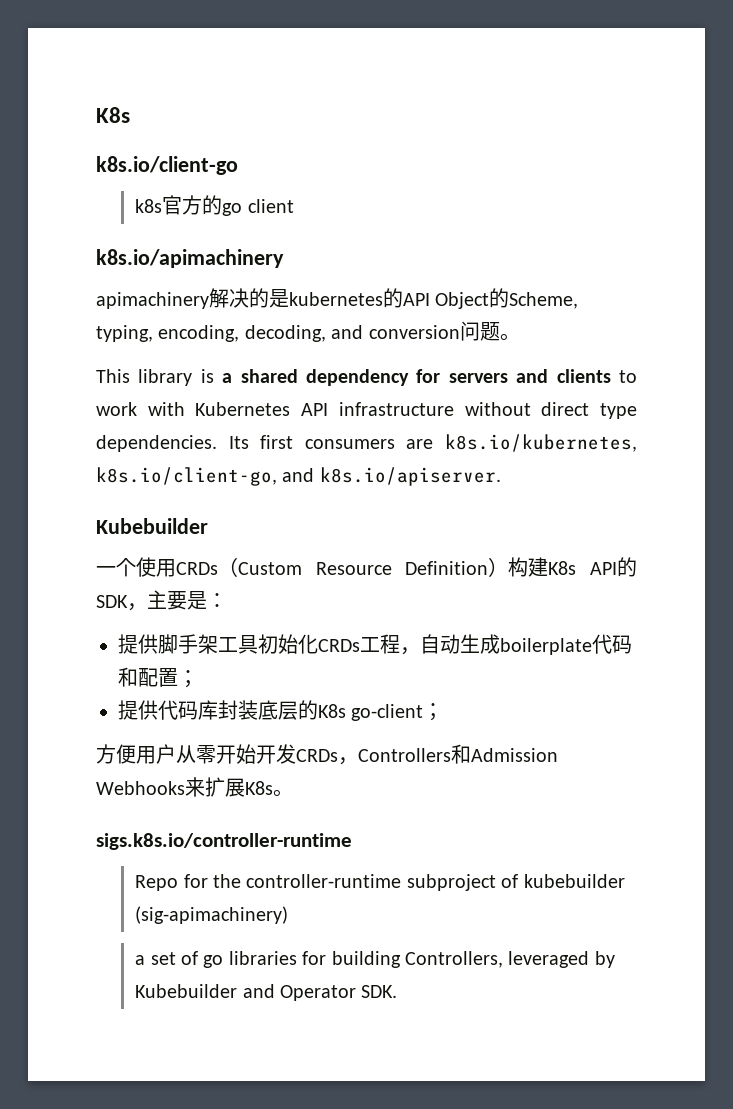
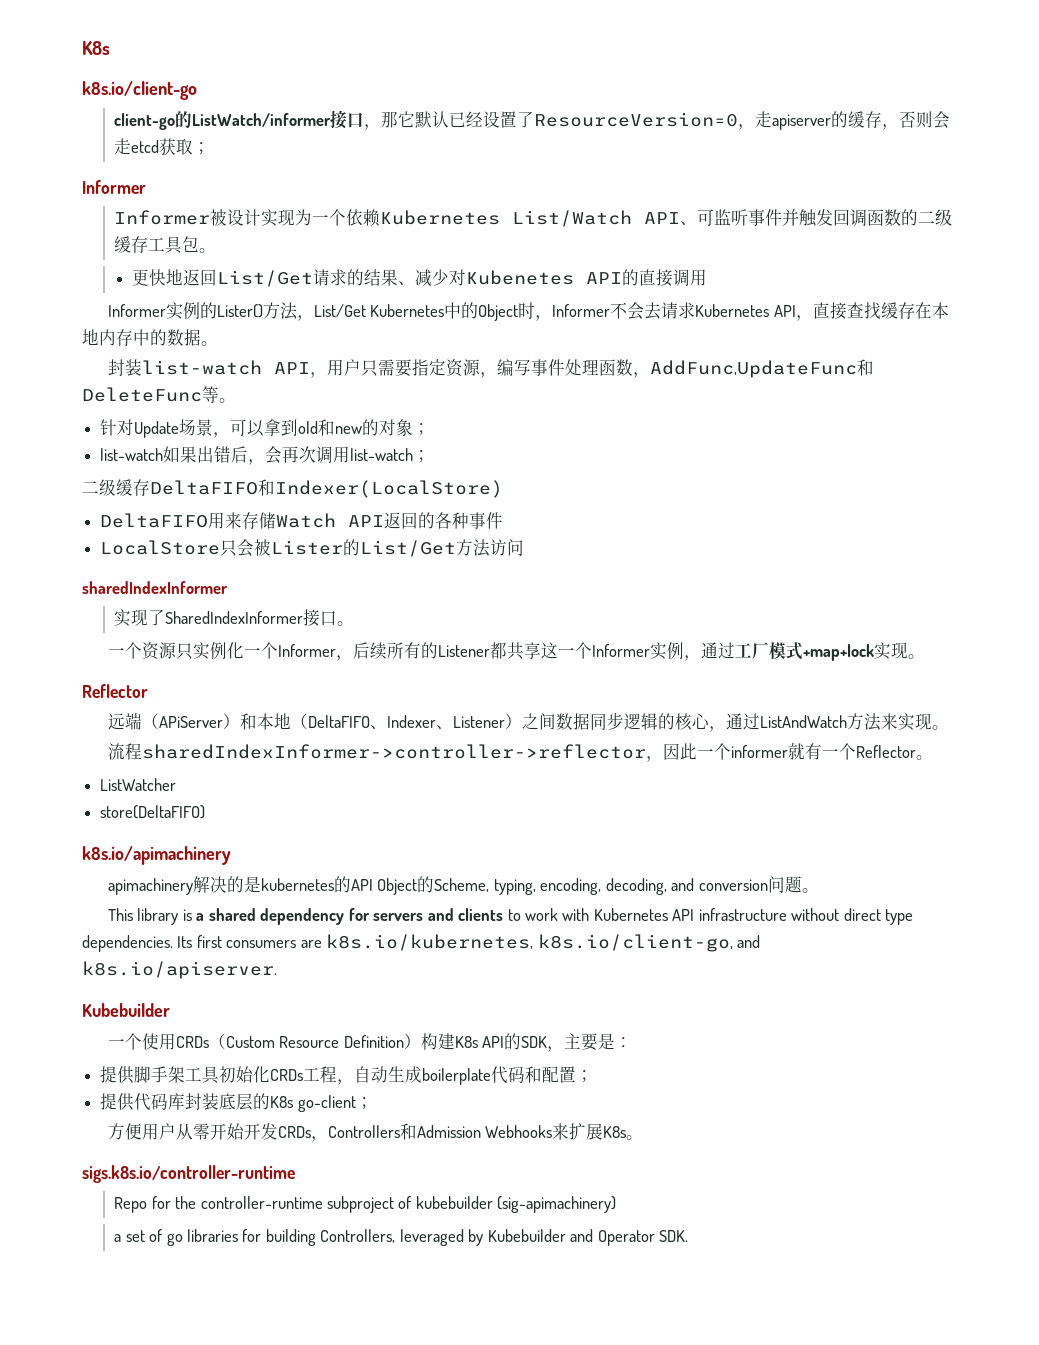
- k8s官方的go client
+ client-go的ListWatch/informer接口，那它默认已经设置了ResourceVersion=0，走apiserver的缓存，否则会走etcd获取；
+ Informer
+ Informer被设计实现为一个依赖Kubernetes List/Watch API、可监听事件并触发回调函数的二级缓存工具包。
+ 更快地返回List/Get请求的结果、减少对Kubenetes API的直接调用
+ Informer实例的Lister()方法，List/Get Kubernetes中的Object时，Informer不会去请求Kubernetes API，直接查找缓存在本地内存中的数据。
+ 封装list-watch API，用户只需要指定资源，编写事件处理函数，AddFunc,UpdateFunc和DeleteFunc等。
+ 针对Update场景，可以拿到old和new的对象；
+ list-watch如果出错后，会再次调用list-watch；
+ 二级缓存DeltaFIFO和Indexer(LocalStore)
+ DeltaFIFO用来存储Watch API返回的各种事件
+ LocalStore只会被Lister的List/Get方法访问
+ sharedIndexInformer
+ 实现了SharedIndexInformer接口。
+ 一个资源只实例化一个Informer，后续所有的Listener都共享这一个Informer实例，通过工厂模式+map+lock实现。
+ Reflector
+ 远端（APiServer）和本地（DeltaFIFO、Indexer、Listener）之间数据同步逻辑的核心，通过ListAndWatch方法来实现。
+ 流程sharedIndexInformer->controller->reflector，因此一个informer就有一个Reflector。
+ ListWatcher
+ store(DeltaFIFO)

